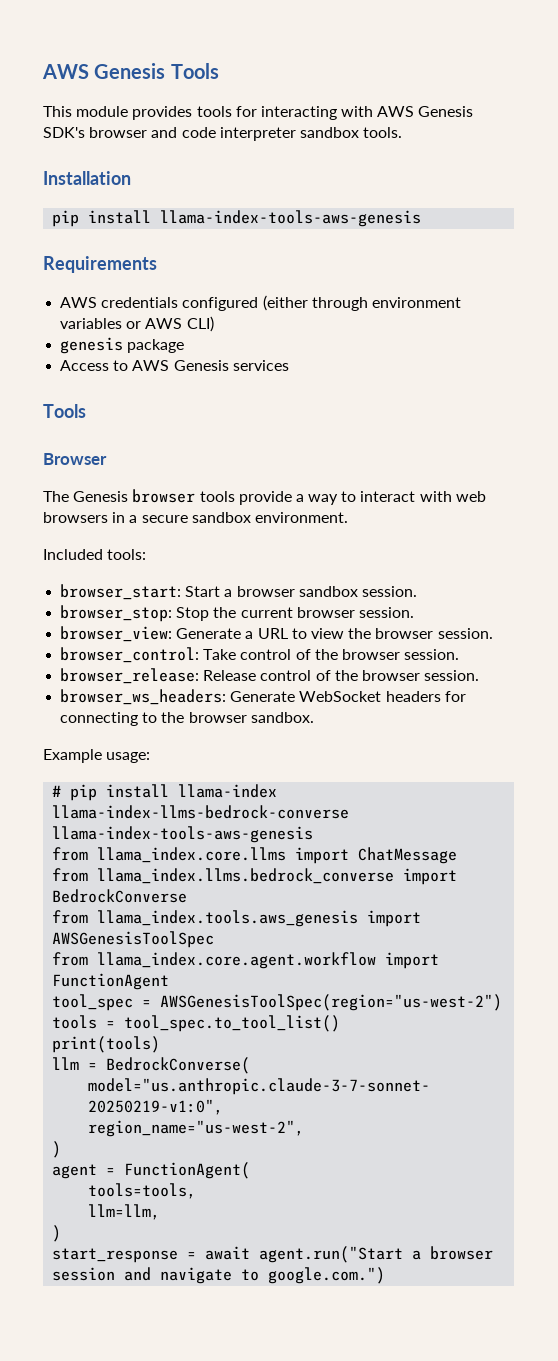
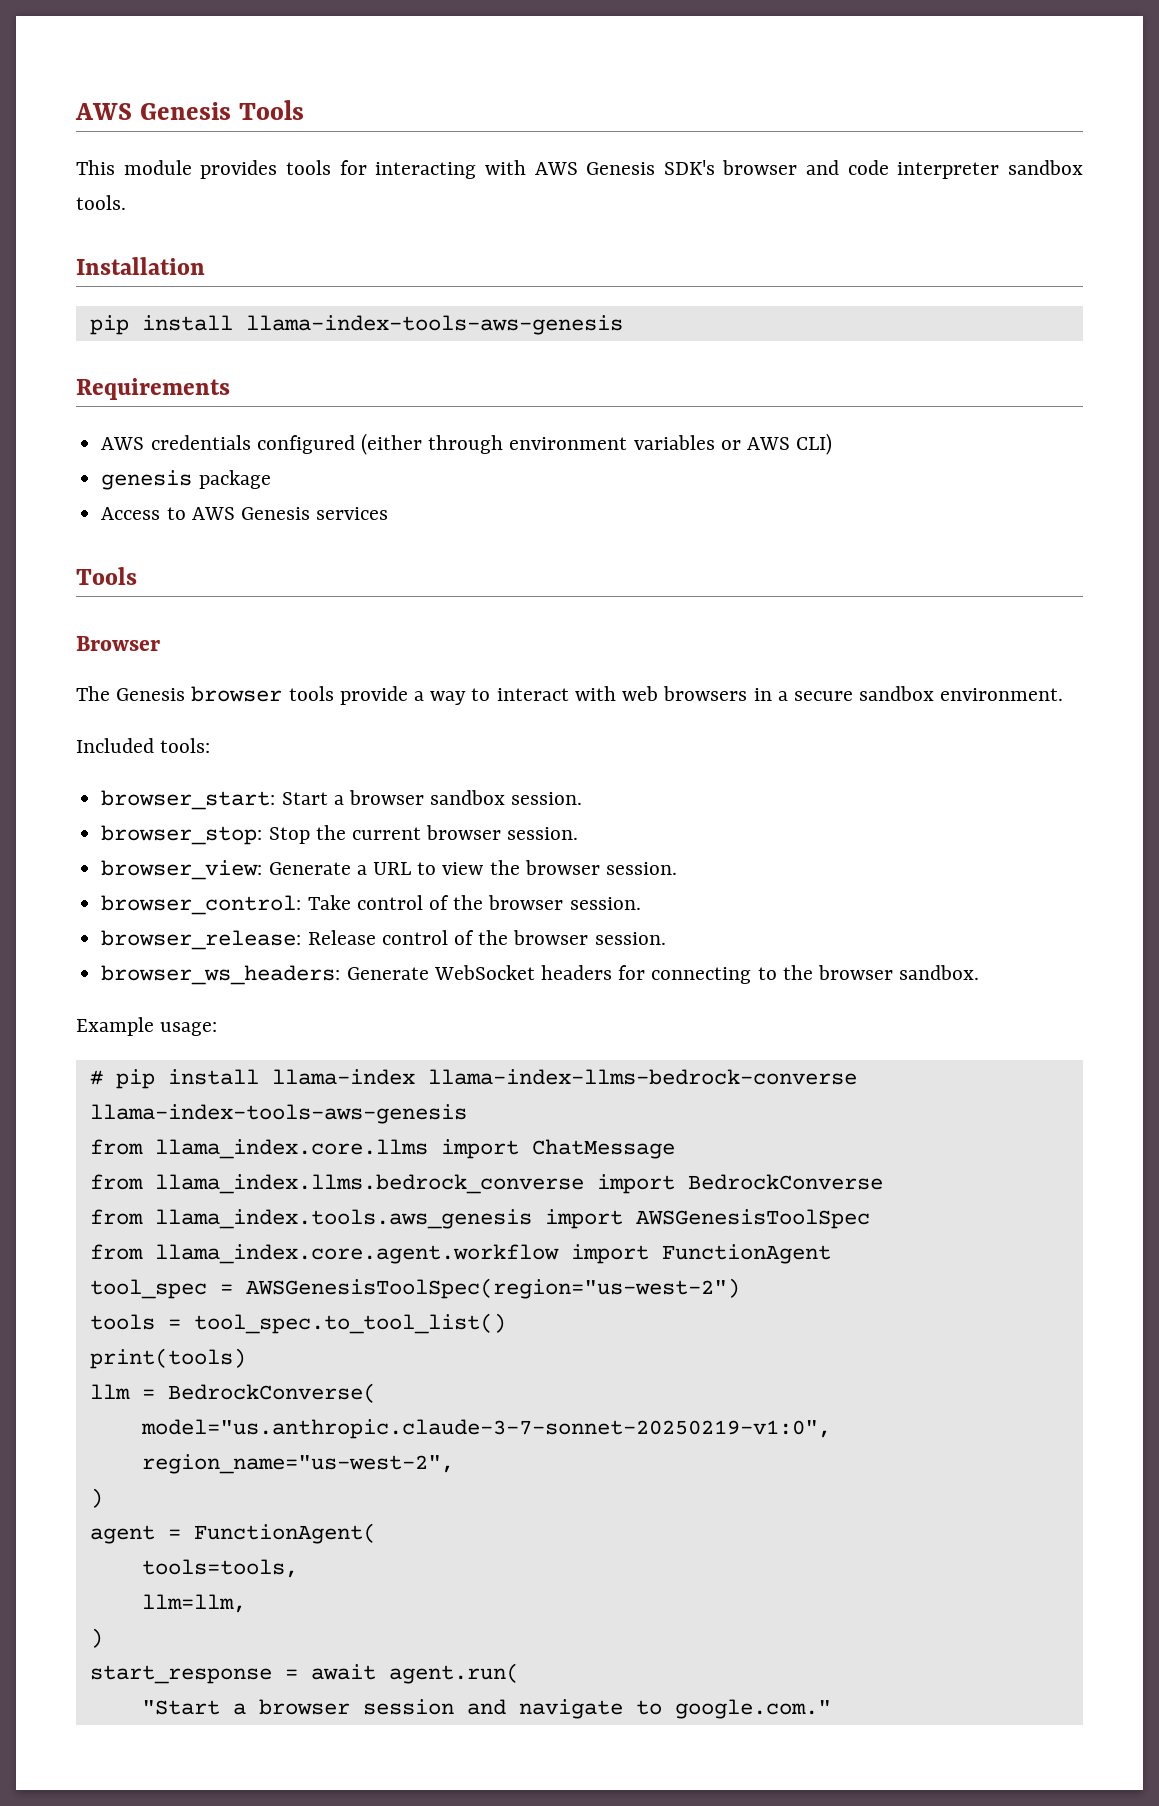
- start_response = await agent.run("Start a browser session and navigate to google.com.")
+ start_response = await agent.run(
+ "Start a browser session and navigate to google.com."

